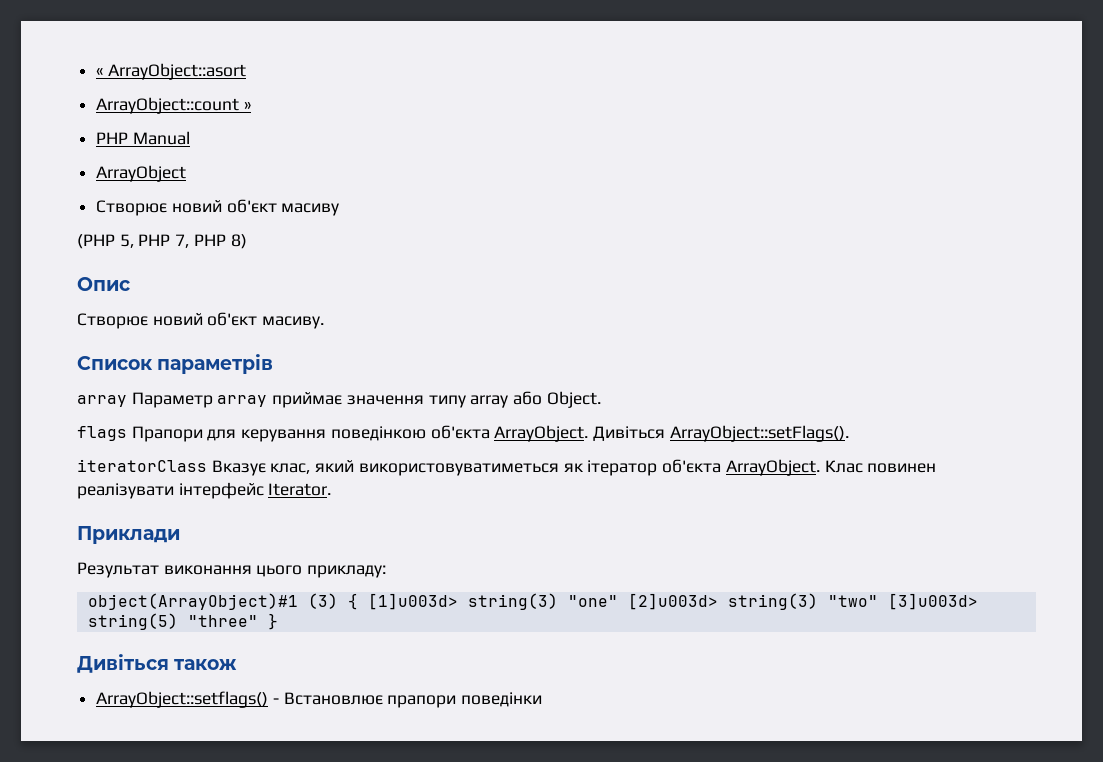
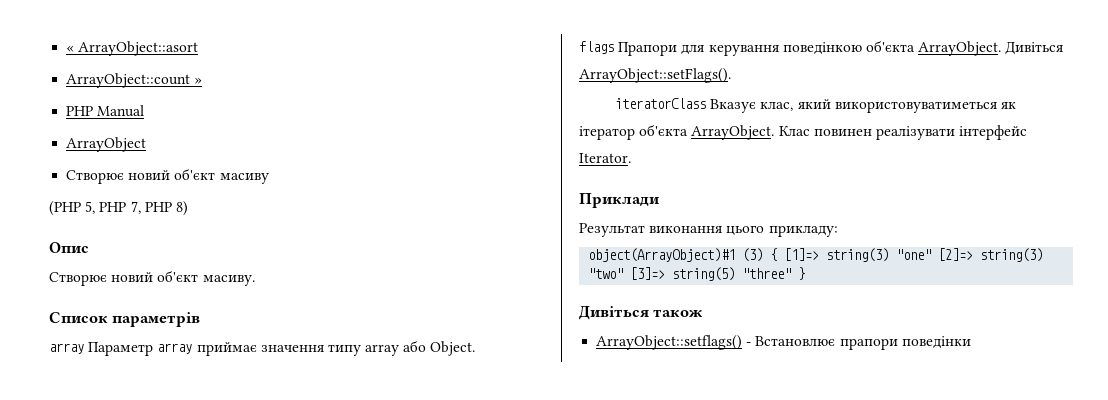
- object(ArrayObject)#1 (3) { [1]u003d> string(3) "one" [2]u003d> string(3) "two" [3]u003d> string(5) "three" }
+ object(ArrayObject)#1 (3) { [1]=> string(3) "one" [2]=> string(3) "two" [3]=> string(5) "three" }

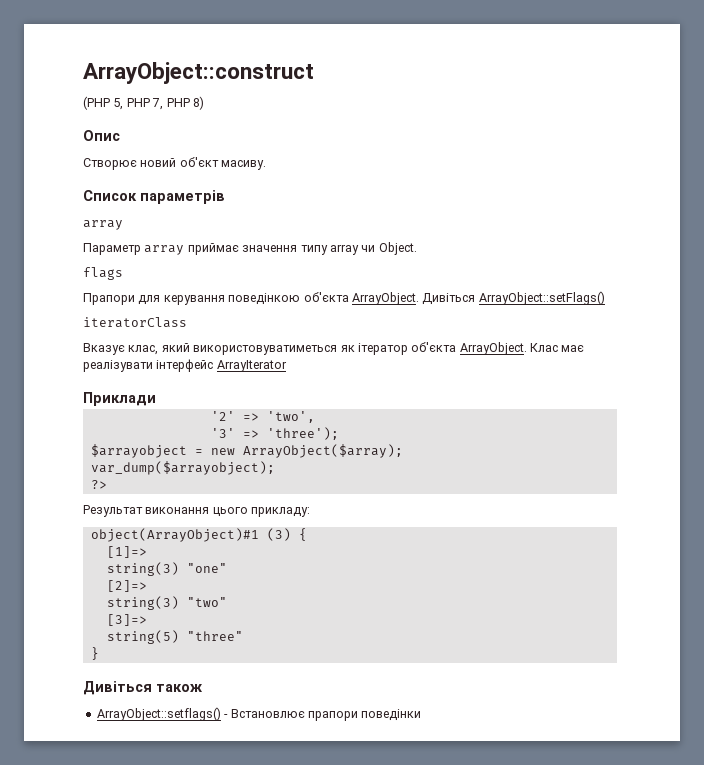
- « ArrayObject::asort
- ArrayObject::count »
- PHP Manual
- ArrayObject
- Створює новий об'єкт масиву
+ ArrayObject::construct
  Список параметрів
- array Параметр array приймає значення типу array або Object.
+ array
+ Параметр array приймає значення типу array чи Object.
- flags Прапори для керування поведінкою об'єкта ArrayObject.
+ flags
+ Прапори для керування поведінкою об'єкта ArrayObject.
- Дивіться ArrayObject::setFlags().
+ Дивіться ArrayObject::setFlags()
- iteratorClass Вказує клас, який використовуватиметься як ітератор об'єкта ArrayObject.
+ iteratorClass
+ Вказує клас, який використовуватиметься як ітератор об'єкта ArrayObject.
- Клас повинен реалізувати інтерфейс Iterator.
+ Клас має реалізувати інтерфейс ArrayIterator
+ '2' => 'two',
+ '3' => 'three');
+ $arrayobject = new ArrayObject($array);
+ var_dump($arrayobject);
+ ?>
- object(ArrayObject)#1 (3) { [1]=> string(3) "one" [2]=> string(3) "two" [3]=> string(5) "three" }
+ object(ArrayObject)#1 (3) {
+ [1]=>
+ string(3) "one"
+ [2]=>
+ string(3) "two"
+ [3]=>
+ string(5) "three"
+ }

